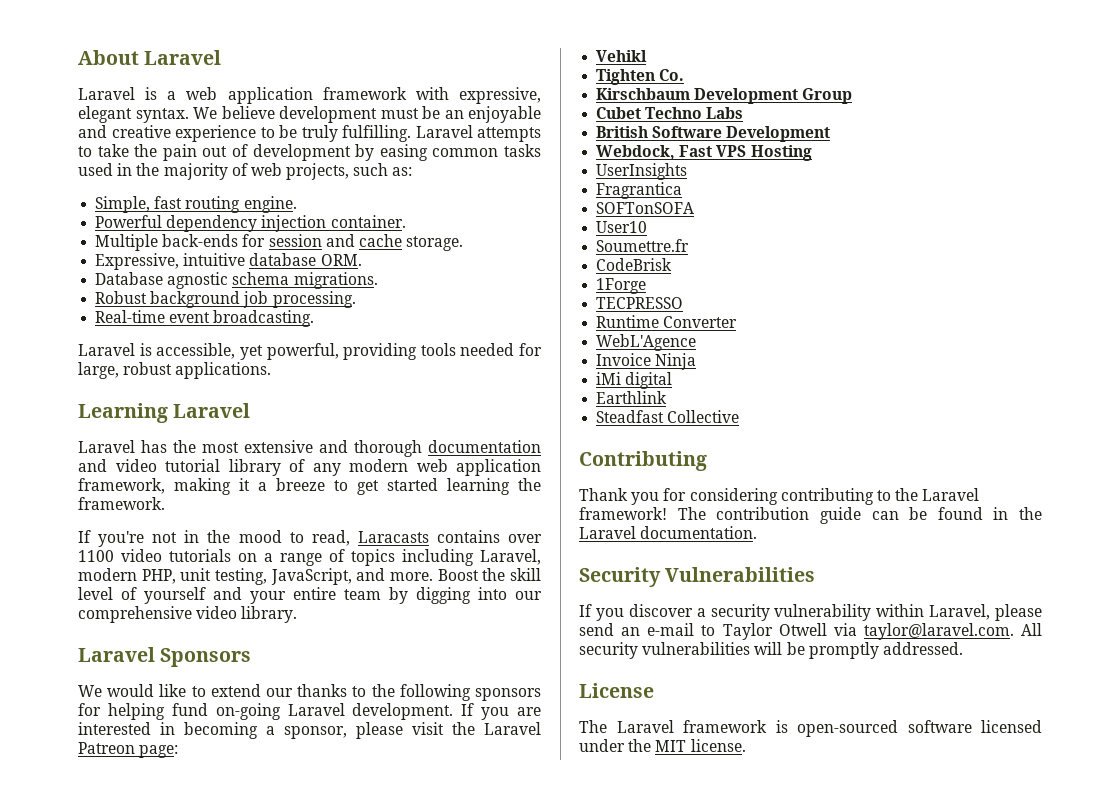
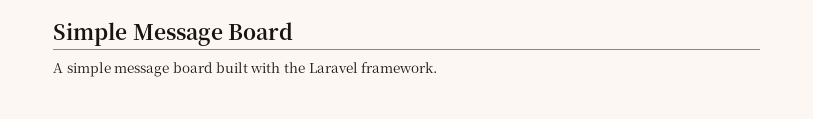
- About Laravel
- Laravel is a web application framework with expressive, elegant syntax. We believe development must be an enjoyable and creative experience to be truly fulfilling. Laravel attempts to take the pain out of development by easing common tasks used in the majority of web projects, such as:
- Simple, fast routing engine.
- Powerful dependency injection container.
- Multiple back-ends for session and cache storage.
- Expressive, intuitive database ORM.
- Database agnostic schema migrations.
- Robust background job processing.
- Real-time event broadcasting.
- Laravel is accessible, yet powerful, providing tools needed for large, robust applications.
- Learning Laravel
- Laravel has the most extensive and thorough documentation and video tutorial library of any modern web application framework, making it a breeze to get started learning the framework.
- If you're not in the mood to read, Laracasts contains over 1100 video tutorials on a range of topics including Laravel, modern PHP, unit testing, JavaScript, and more. Boost the skill level of yourself and your entire team by digging into our comprehensive video library.
- Laravel Sponsors
- We would like to extend our thanks to the following sponsors for helping fund on-going Laravel development. If you are interested in becoming a sponsor, please visit the Laravel Patreon page:
- Vehikl
- Tighten Co.
- Kirschbaum Development Group
- Cubet Techno Labs
- British Software Development
- Webdock, Fast VPS Hosting
- UserInsights
- Fragrantica
- SOFTonSOFA
- User10
- Soumettre.fr
- CodeBrisk
- 1Forge
- TECPRESSO
- Runtime Converter
- WebL'Agence
- Invoice Ninja
- iMi digital
- Earthlink
- Steadfast Collective
- Contributing
- Thank you for considering contributing to the Laravel framework! The contribution guide can be found in the Laravel documentation.
- Security Vulnerabilities
- If you discover a security vulnerability within Laravel, please send an e-mail to Taylor Otwell via taylor@laravel.com. All security vulnerabilities will be promptly addressed.
- License
- The Laravel framework is open-sourced software licensed under the MIT license.
+ Simple Message Board
+ A simple message board built with the Laravel framework.

